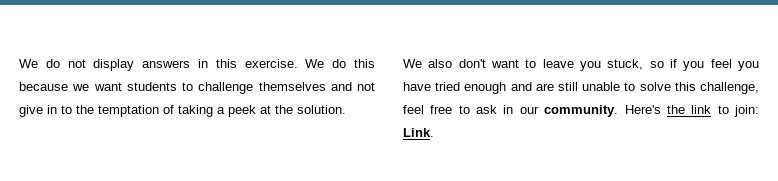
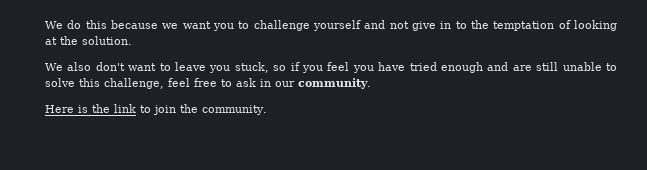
- We do not display answers in this exercise. We do this because we want students to challenge themselves and not give in to the temptation of taking a peek at the solution.
+ We do this because we want you to challenge yourself and not give in to the temptation of looking at the solution.
- We also don't want to leave you stuck, so if you feel you have tried enough and are still unable to solve this challenge, feel free to ask in our community. Here's the link to join: Link.
+ We also don't want to leave you stuck, so if you feel you have tried enough and are still unable to solve this challenge, feel free to ask in our community.
+ Here is the link to join the community.

